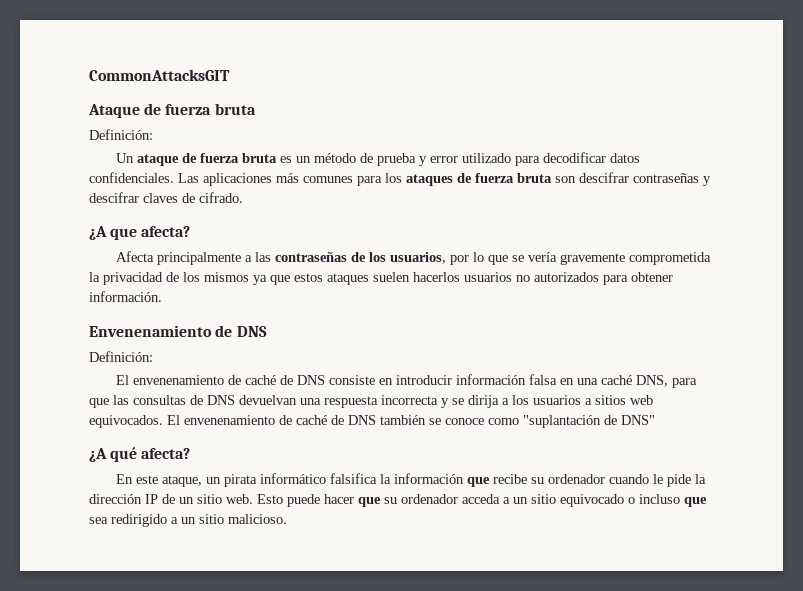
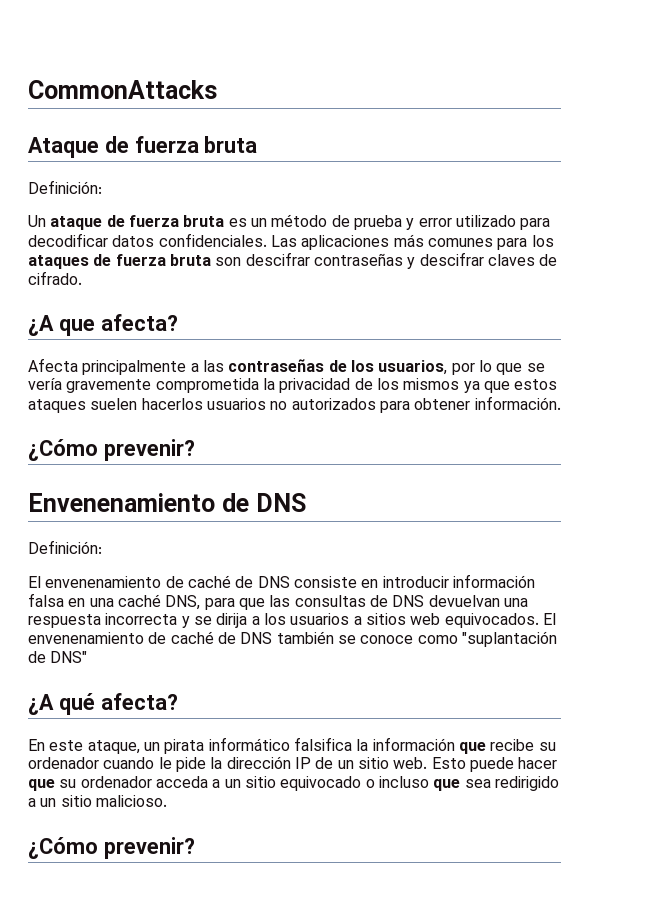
- CommonAttacksGIT
+ CommonAttacks
  Afecta principalmente a las contraseñas de los usuarios, por lo que se vería gravemente comprometida la privacidad de los mismos ya que estos ataques suelen hacerlos usuarios no autorizados para obtener información.
+ ¿Cómo prevenir?
  Esto puede hacer que su ordenador acceda a un sitio equivocado o incluso que sea redirigido a un sitio malicioso.
+ ¿Cómo prevenir?

